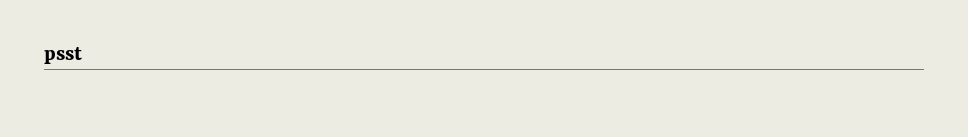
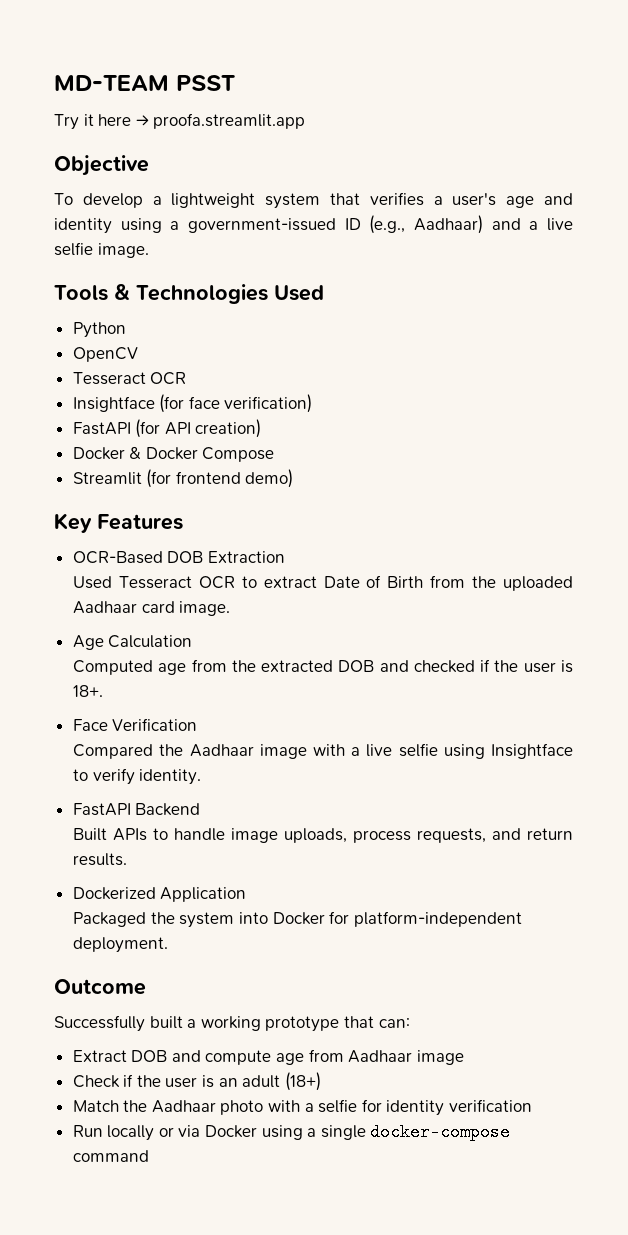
- psst
+ MD-TEAM PSST
+ Try it here → proofa.streamlit.app
+ Objective
+ To develop a lightweight system that verifies a user's age and identity using a government-issued ID (e.g., Aadhaar) and a live selfie image.
+ Tools & Technologies Used
+ Python
+ OpenCV
+ Tesseract OCR
+ Insightface (for face verification)
+ FastAPI (for API creation)
+ Docker & Docker Compose
+ Streamlit (for frontend demo)
+ Key Features
+ OCR-Based DOB Extraction
+ Used Tesseract OCR to extract Date of Birth from the uploaded Aadhaar card image.
+ Age Calculation
+ Computed age from the extracted DOB and checked if the user is 18+.
+ Face Verification
+ Compared the Aadhaar image with a live selfie using Insightface to verify identity.
+ FastAPI Backend
+ Built APIs to handle image uploads, process requests, and return results.
+ Dockerized Application
+ Packaged the system into Docker for platform-independent deployment.
+ Outcome
+ Successfully built a working prototype that can:
+ Extract DOB and compute age from Aadhaar image
+ Check if the user is an adult (18+)
+ Match the Aadhaar photo with a selfie for identity verification
+ Run locally or via Docker using a single docker-compose command

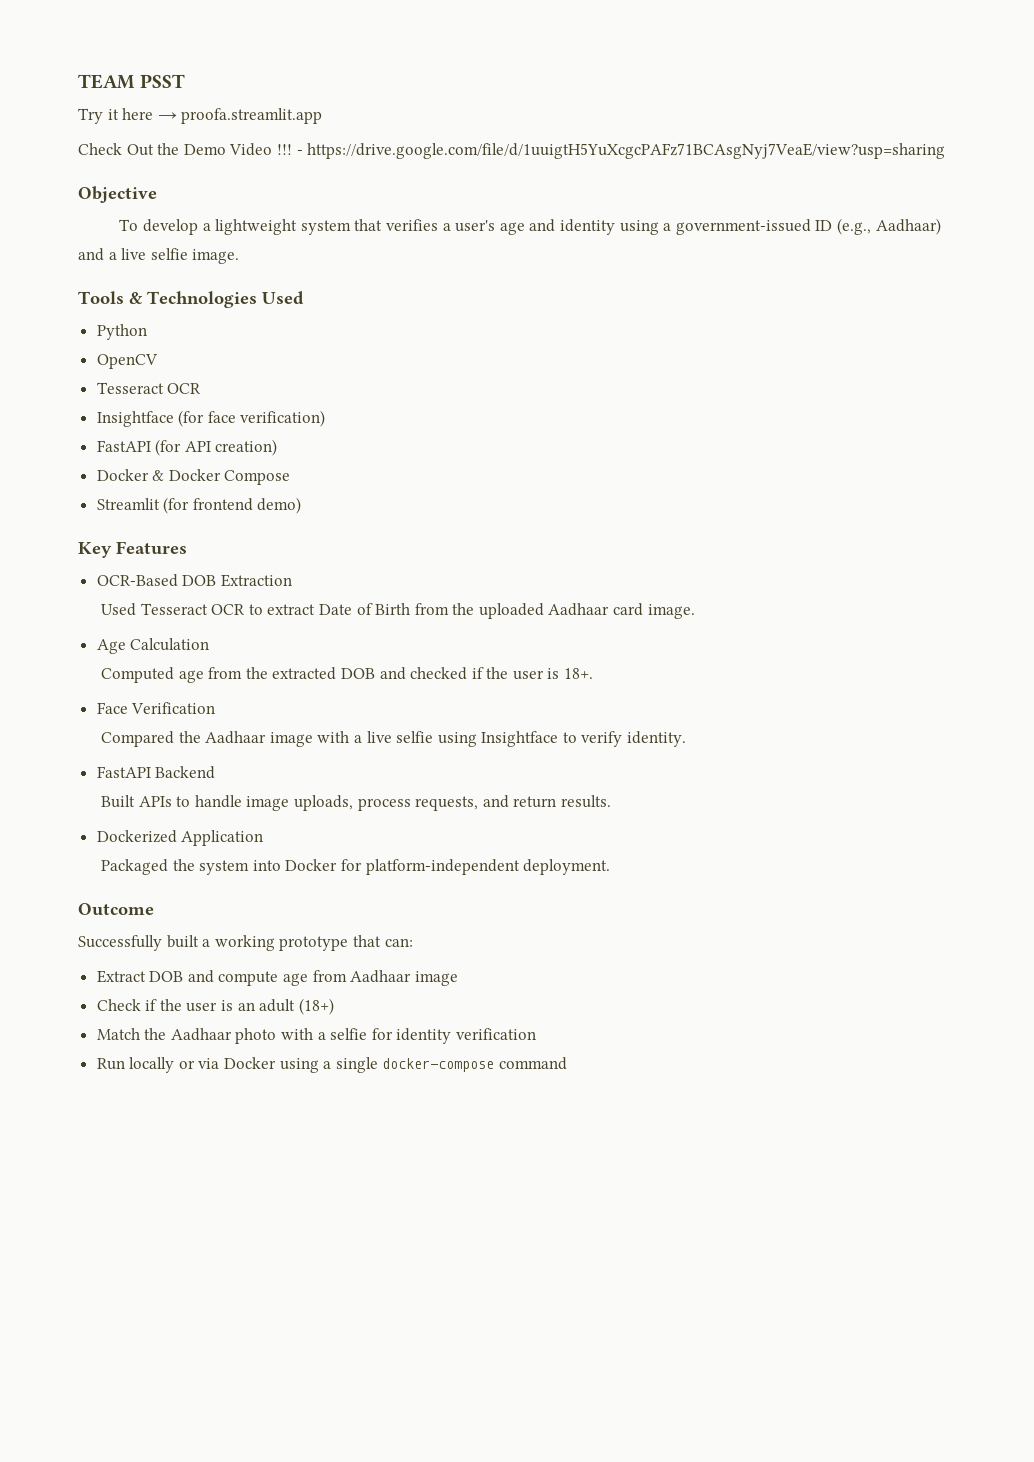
- MD-TEAM PSST
+ TEAM PSST
+ Check Out the Demo Video !!! - https://drive.google.com/file/d/1uuigtH5YuXcgcPAFz71BCAsgNyj7VeaE/view?usp=sharing

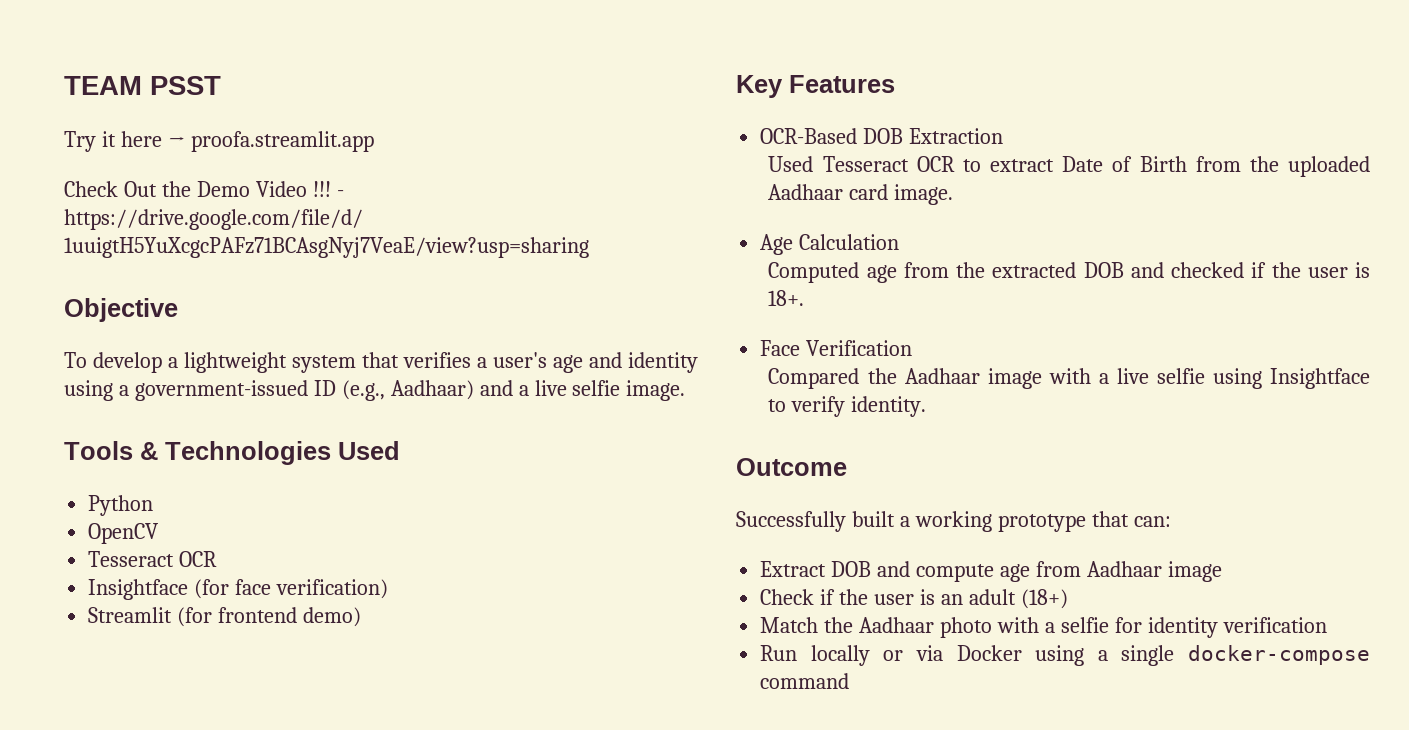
- FastAPI (for API creation)
- Docker & Docker Compose
- FastAPI Backend
- Built APIs to handle image uploads, process requests, and return results.
- Dockerized Application
- Packaged the system into Docker for platform-independent deployment.

